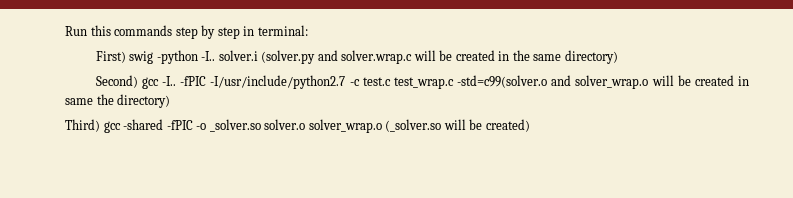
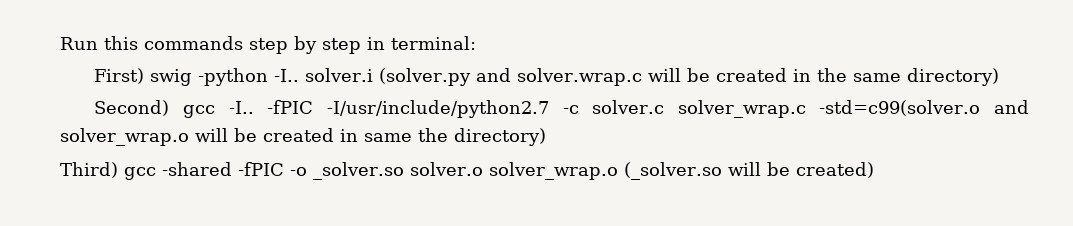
- -fPIC -I/usr/include/python2.7 -c test.c test_wrap.c -std=c99(solver.o and solver_wrap.o will be created in same the directory)
+ -fPIC -I/usr/include/python2.7 -c solver.c solver_wrap.c -std=c99(solver.o and solver_wrap.o will be created in same the directory)

